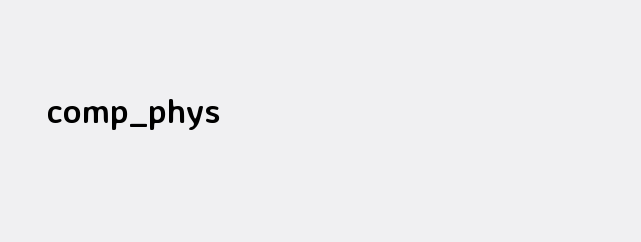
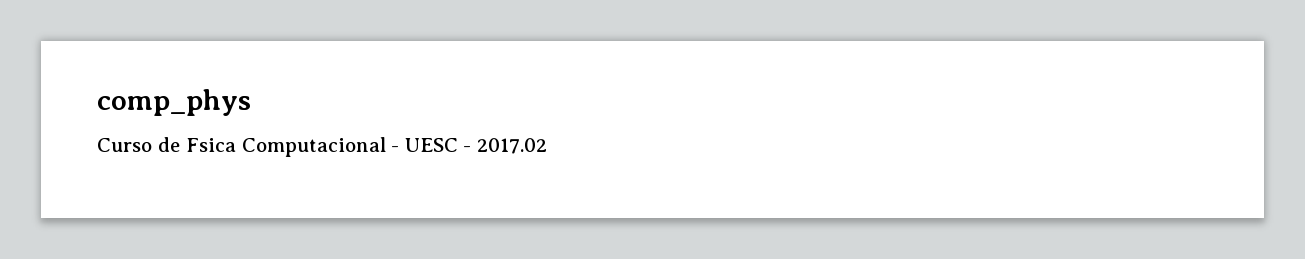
+ Curso de Fsica Computacional - UESC - 2017.02

